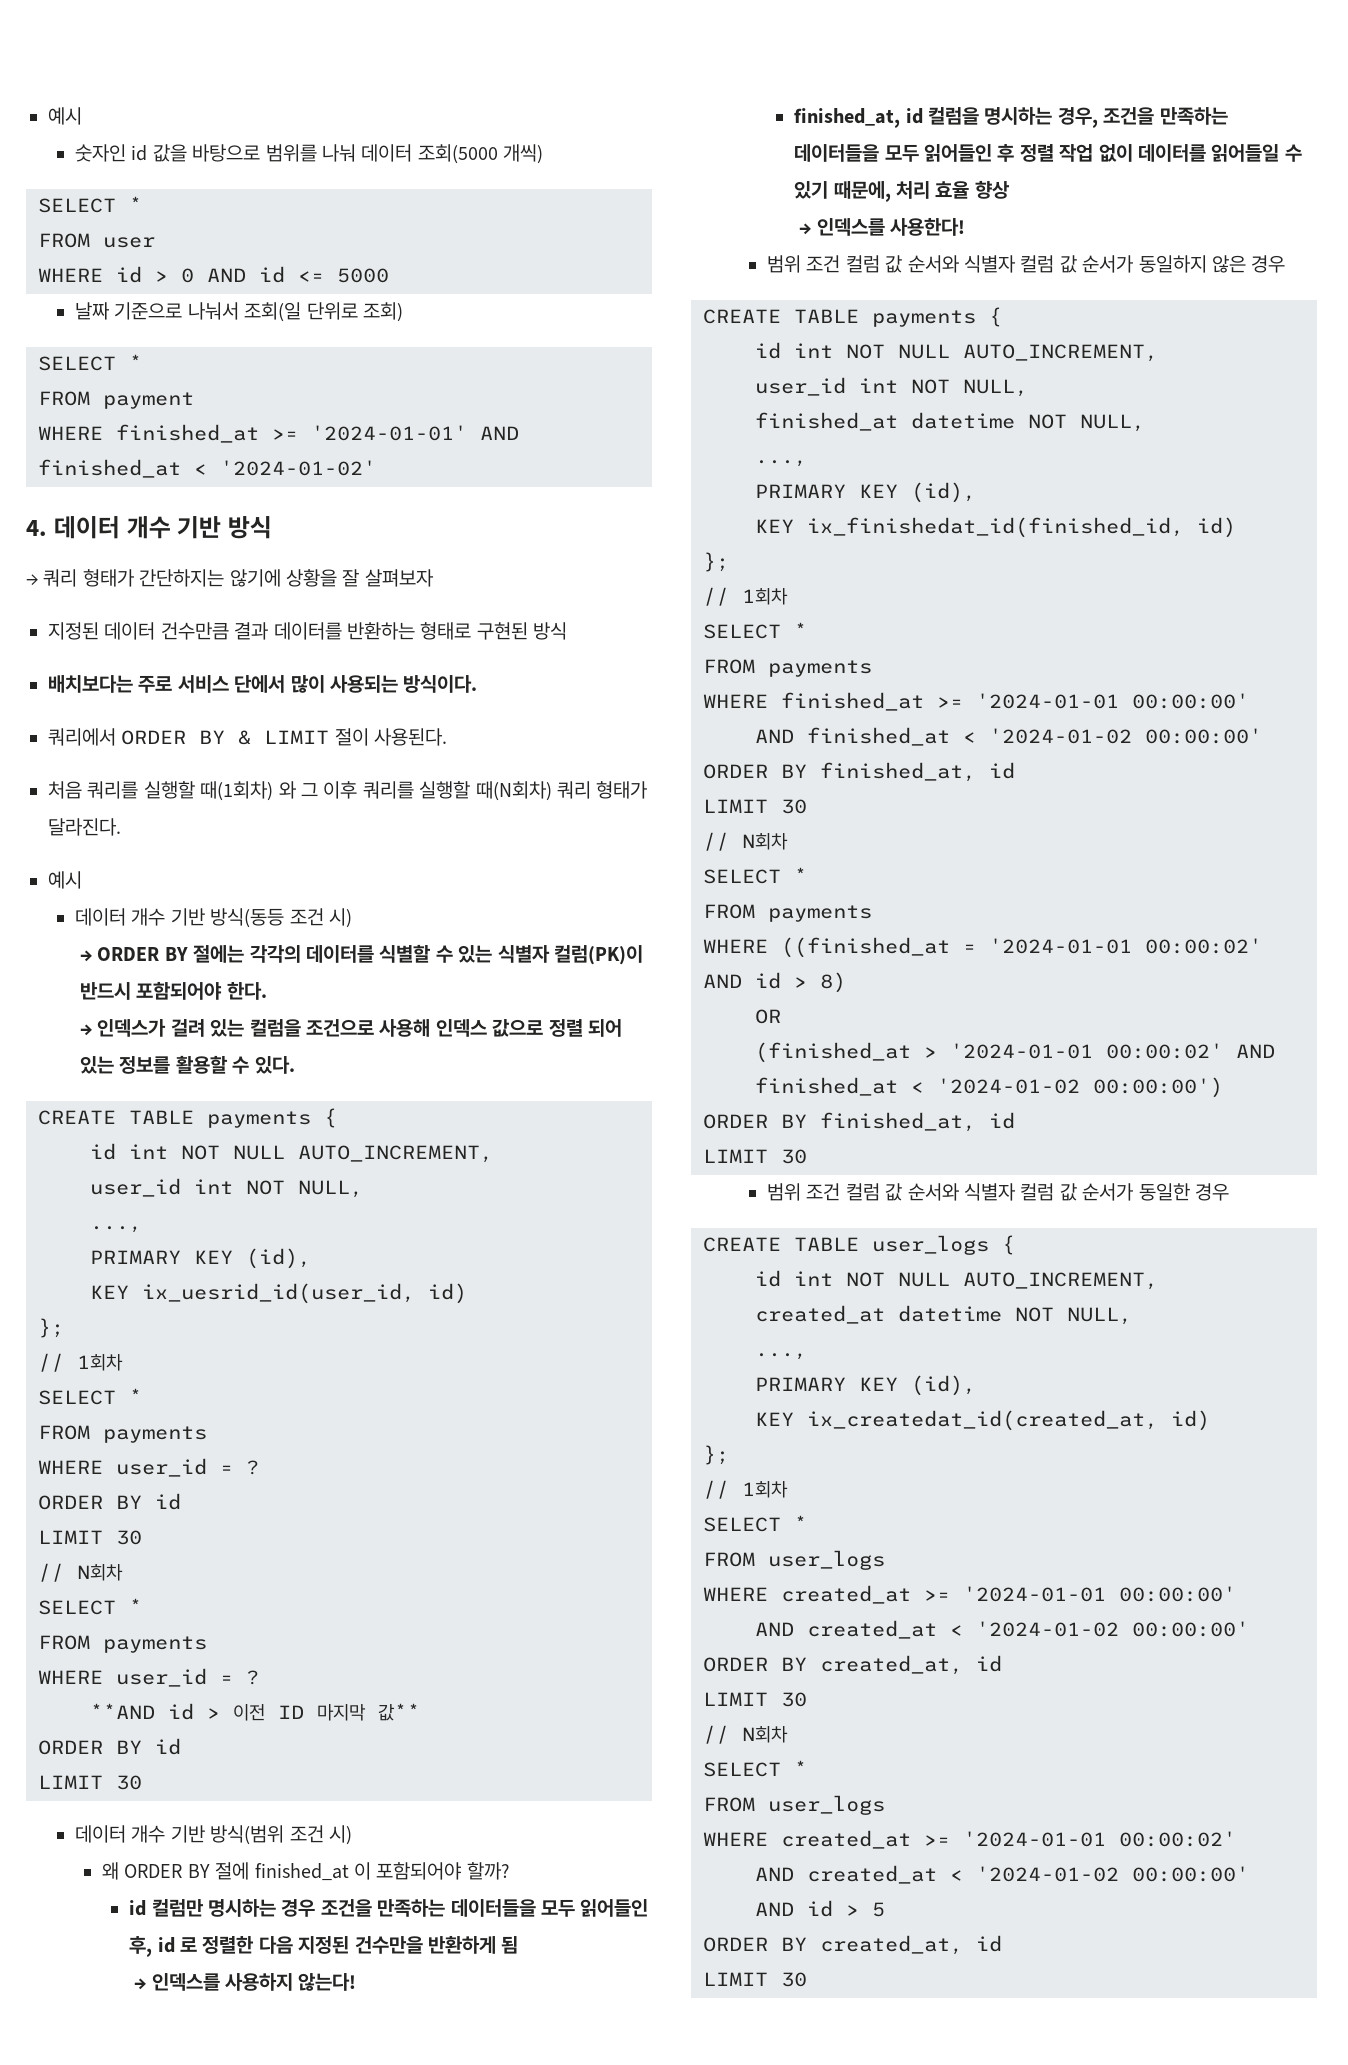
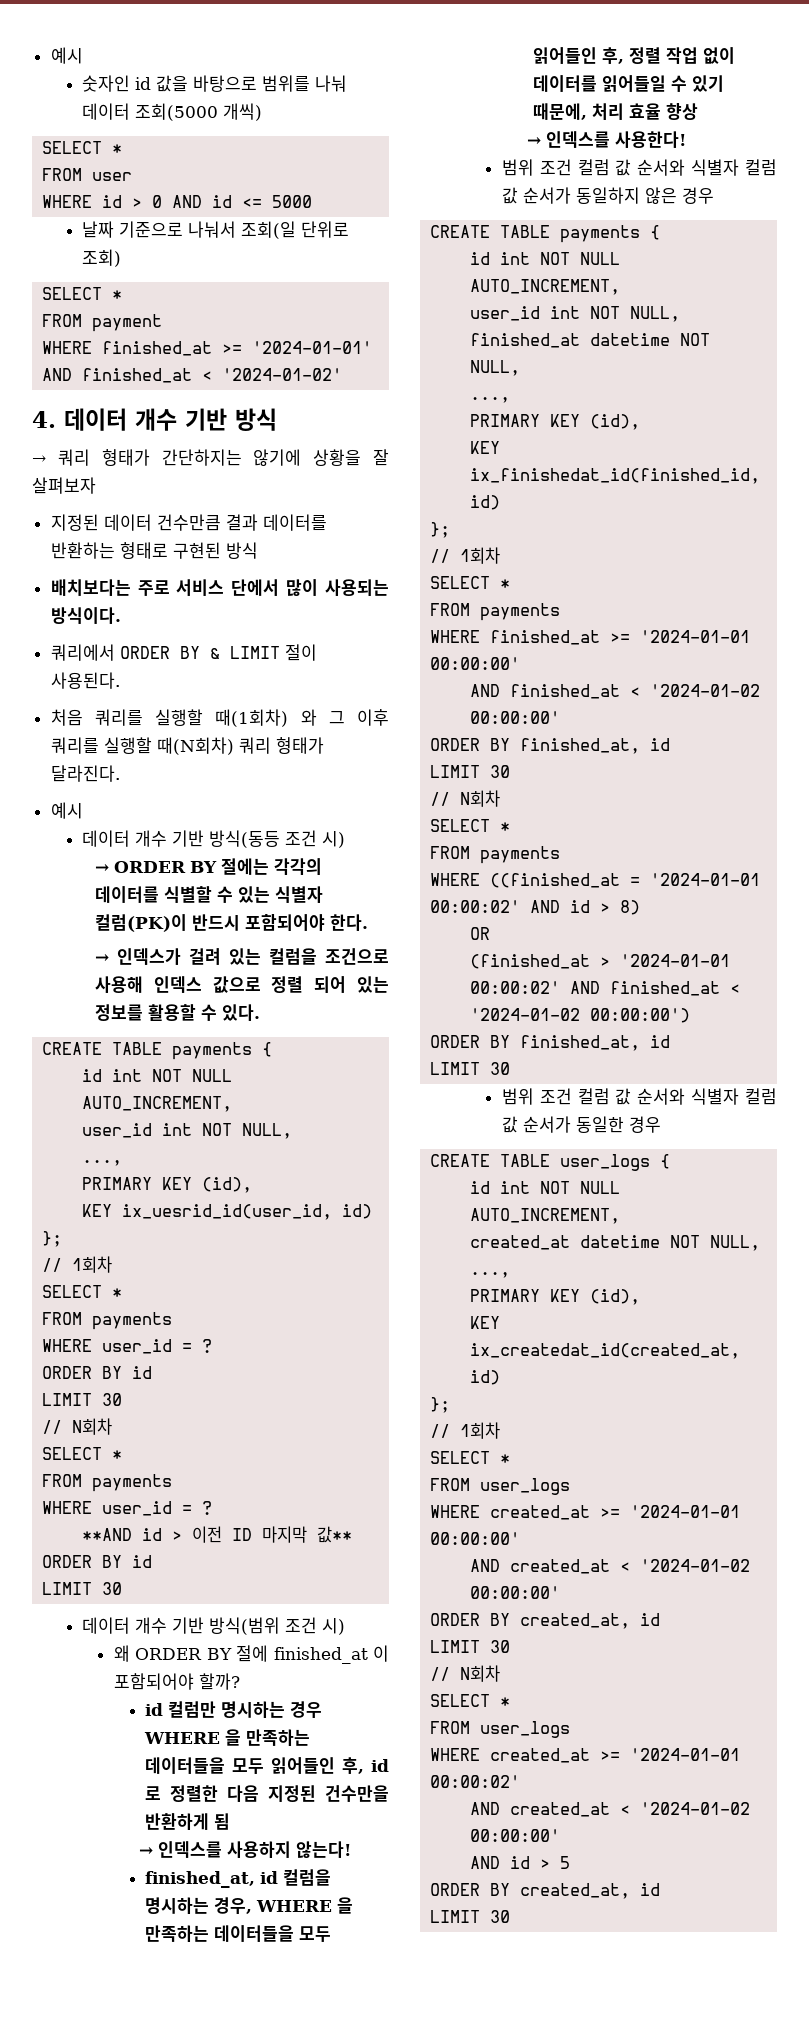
- id 컬럼만 명시하는 경우 조건을 만족하는 데이터들을 모두 읽어들인 후, id 로 정렬한 다음 지정된 건수만을 반환하게 됨
+ id 컬럼만 명시하는 경우 WHERE 을 만족하는 데이터들을 모두 읽어들인 후, id 로 정렬한 다음 지정된 건수만을 반환하게 됨
- finished_at, id 컬럼을 명시하는 경우, 조건을 만족하는 데이터들을 모두 읽어들인 후 정렬 작업 없이 데이터를 읽어들일 수 있기 때문에, 처리 효율 향상
+ finished_at, id 컬럼을 명시하는 경우, WHERE 을 만족하는 데이터들을 모두 읽어들인 후, 정렬 작업 없이 데이터를 읽어들일 수 있기 때문에, 처리 효율 향상

